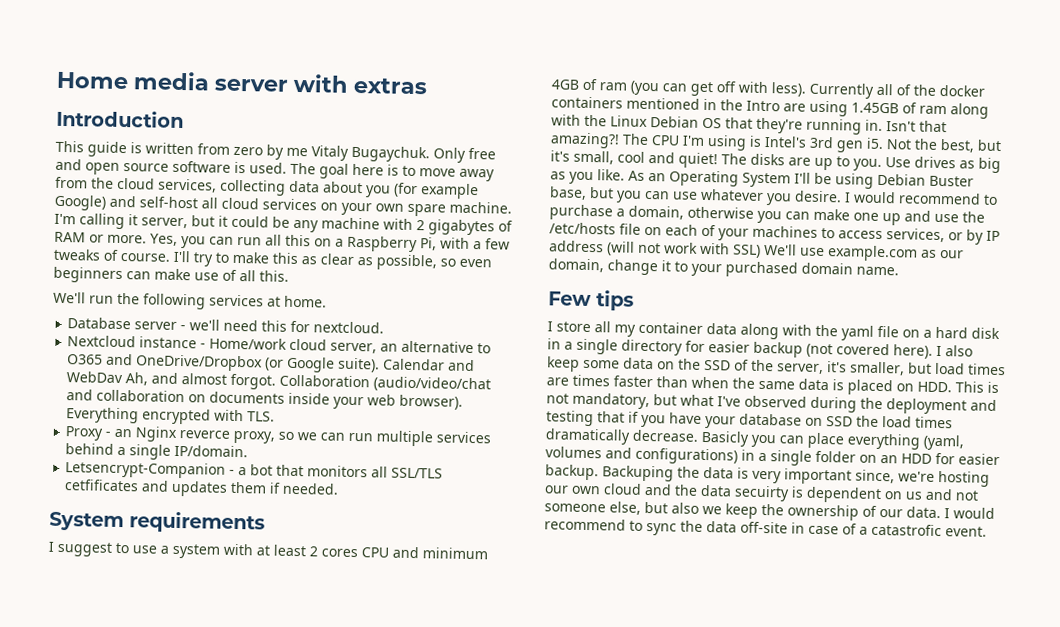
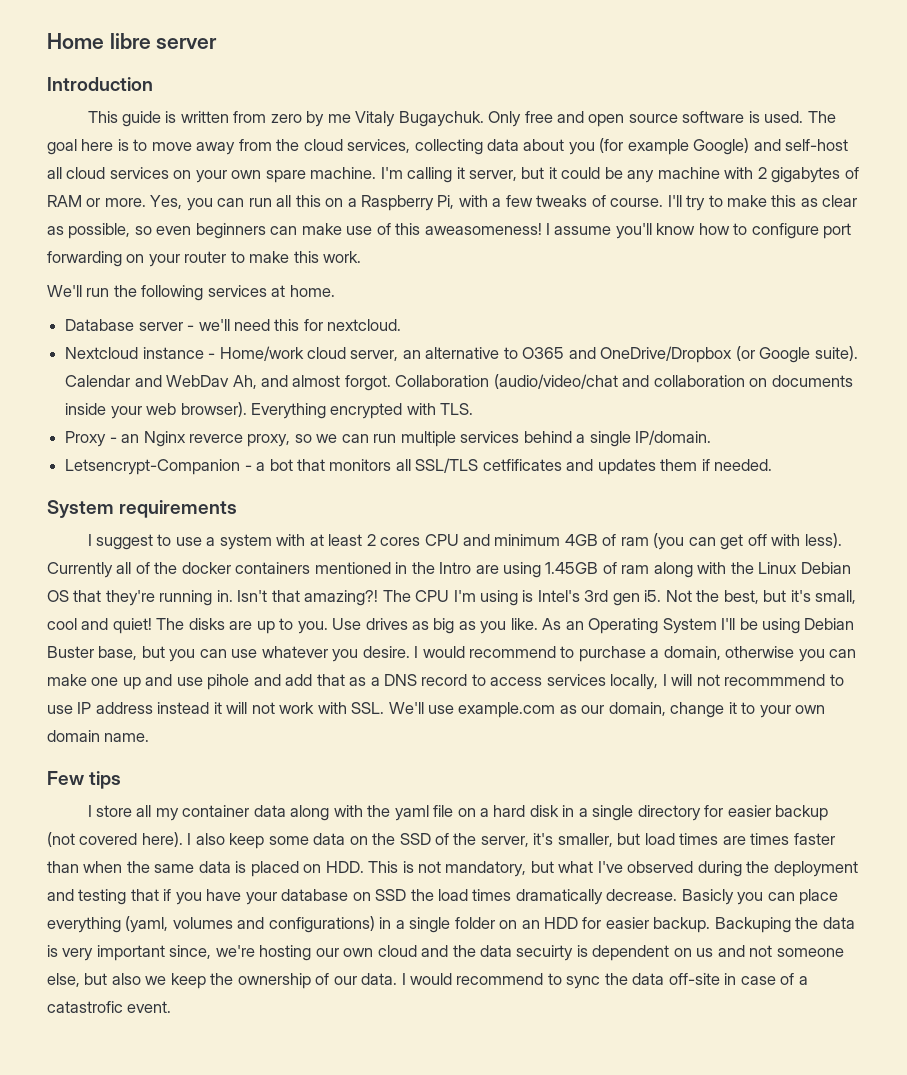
- Home media server with extras
+ Home libre server
- I'll try to make this as clear as possible, so even beginners can make use of all this.
+ I'll try to make this as clear as possible, so even beginners can make use of this aweasomeness! I assume you'll know how to configure port forwarding on your router to make this work.
- I would recommend to purchase a domain, otherwise you can make one up and use the /etc/hosts file on each of your machines to access services, or by IP address (will not work with SSL) We'll use example.com as our domain, change it to your purchased domain name.
+ I would recommend to purchase a domain, otherwise you can make one up and use pihole and add that as a DNS record to access services locally, I will not recommmend to use IP address instead it will not work with SSL. We'll use example.com as our domain, change it to your own domain name.

